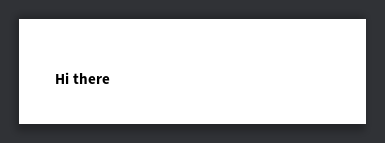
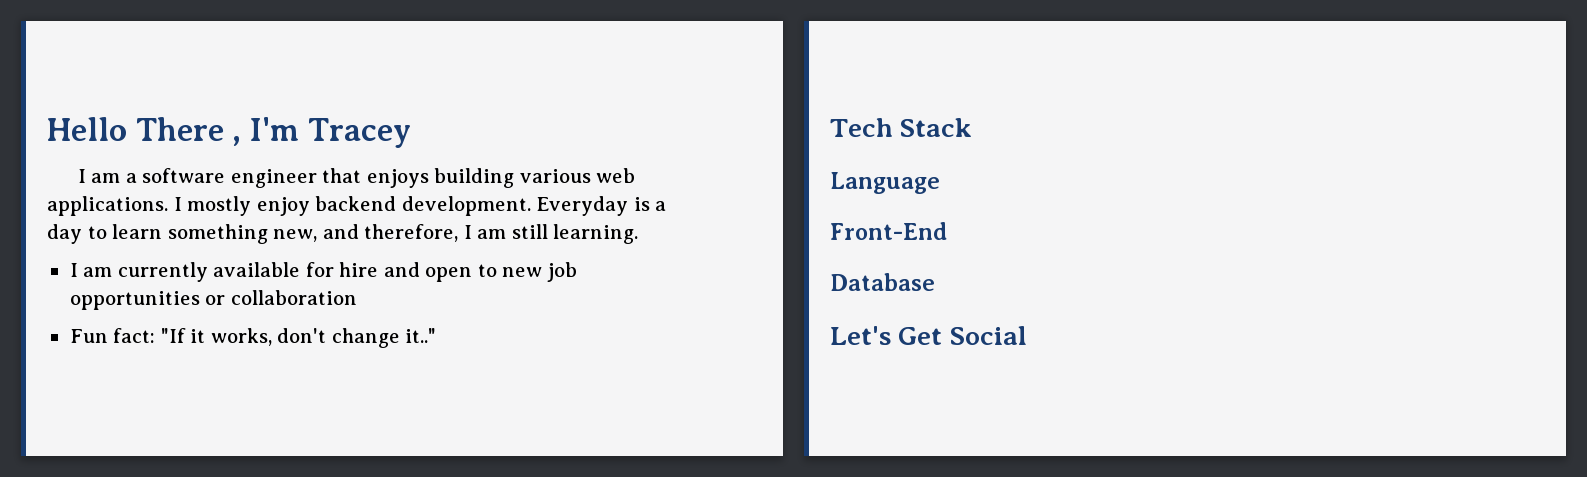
- Hi there
+ Hello There , I'm Tracey
+ I am a software engineer that enjoys building various web applications. I mostly enjoy backend development. Everyday is a day to learn something new, and therefore, I am still learning.
+ I am currently available for hire and open to new job opportunities or collaboration
+ Fun fact: "If it works, don't change it.."
+ Tech Stack
+ Language
+ Front-End
+ Database
+ Let's Get Social

